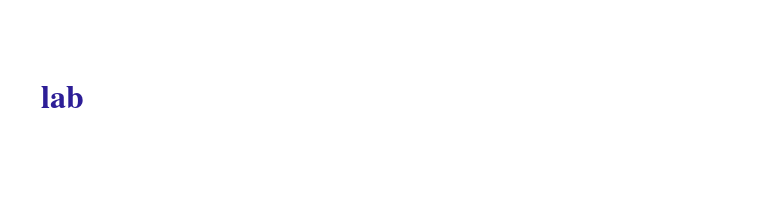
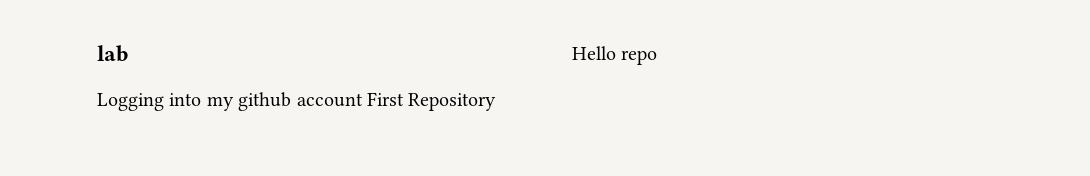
+ Logging into my github account First Repository Hello repo

